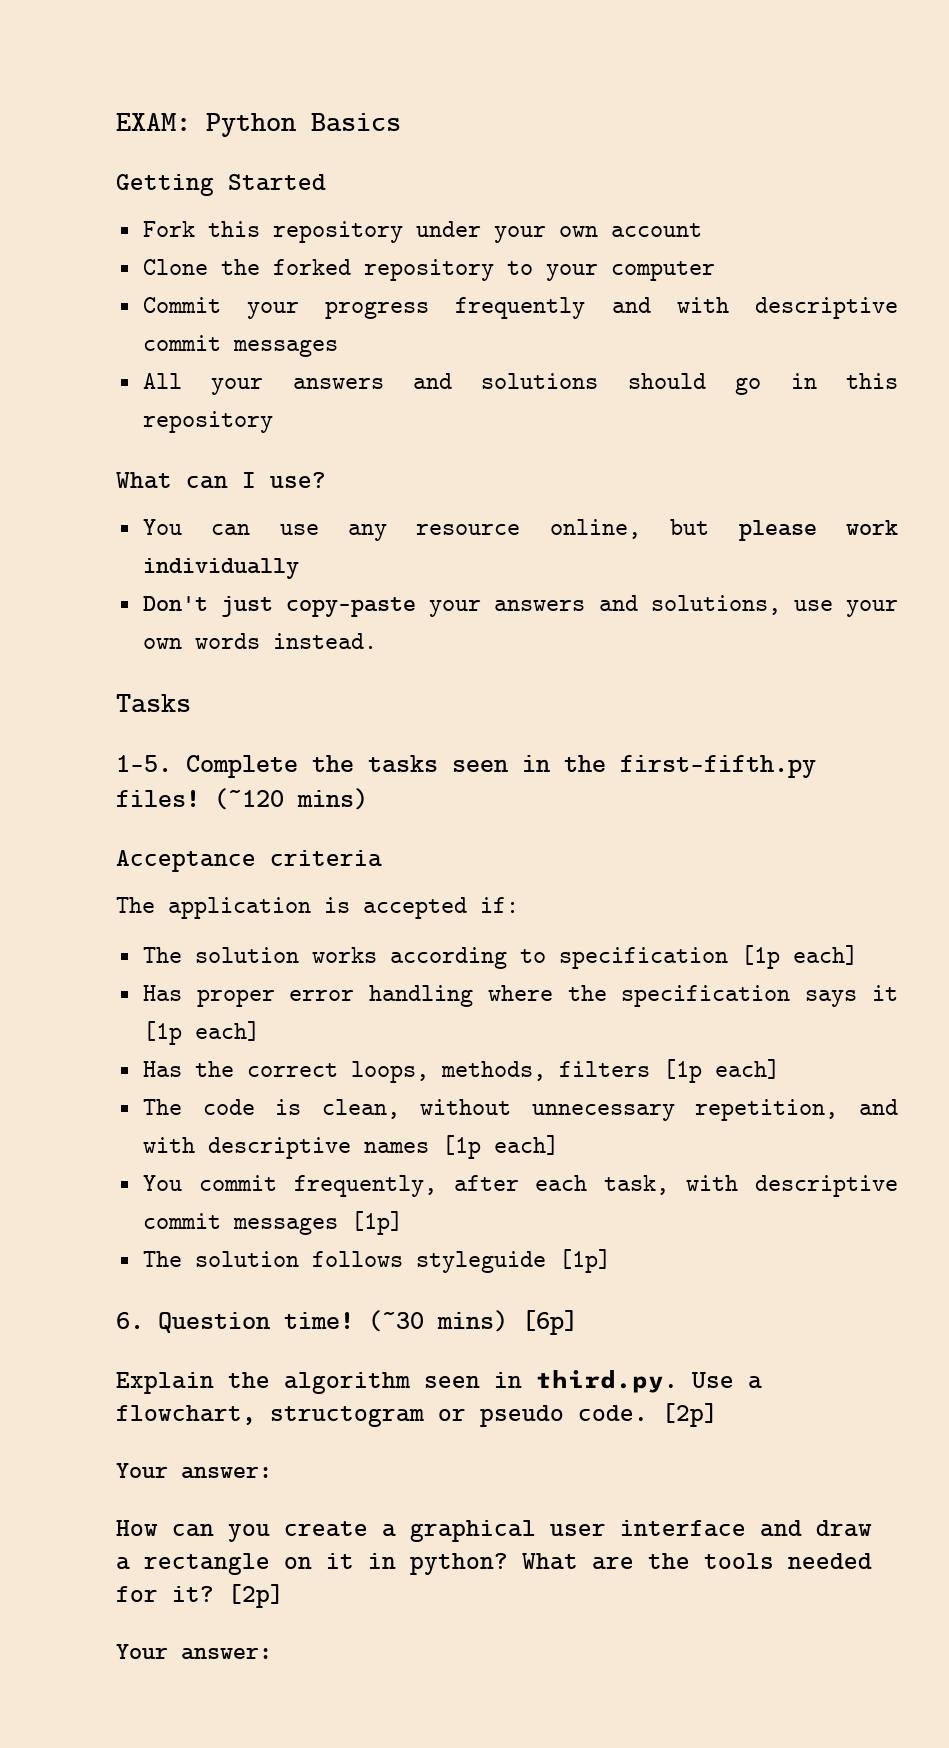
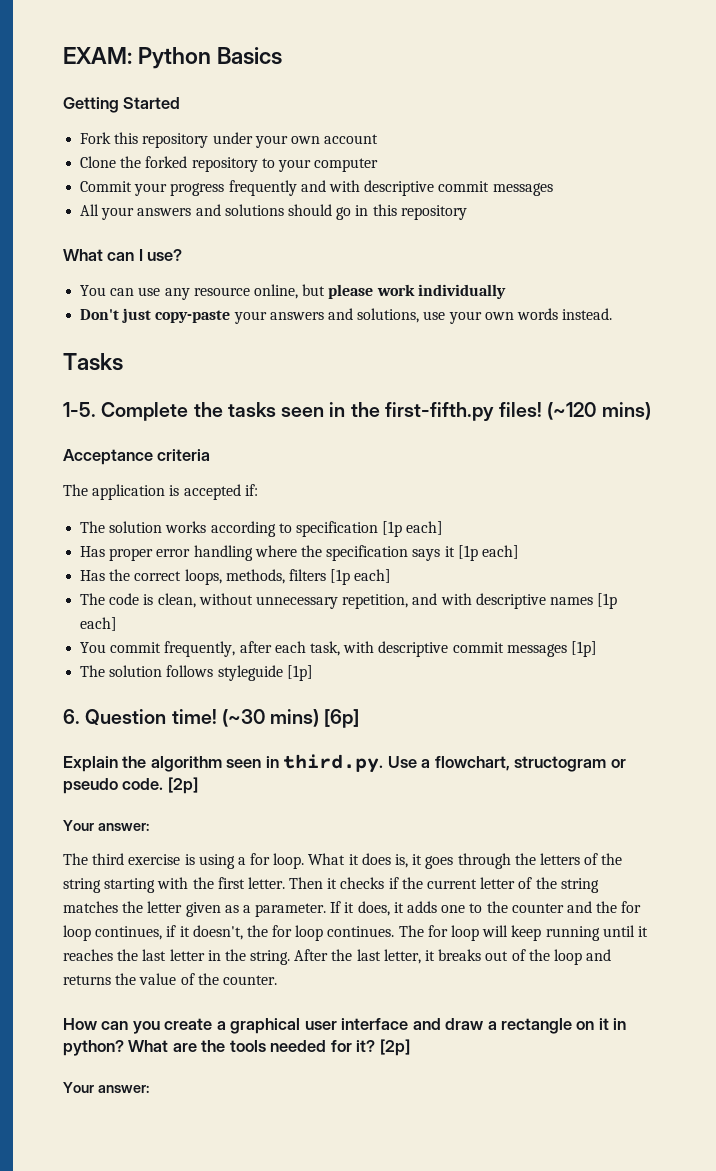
+ The third exercise is using a for loop. What it does is, it goes through the letters of the string starting with the first letter. Then it checks if the current letter of the string matches the letter given as a parameter. If it does, it adds one to the counter and the for loop continues, if it doesn't, the for loop continues. The for loop will keep running until it reaches the last letter in the string. After the last letter, it breaks out of the loop and returns the value of the counter.

